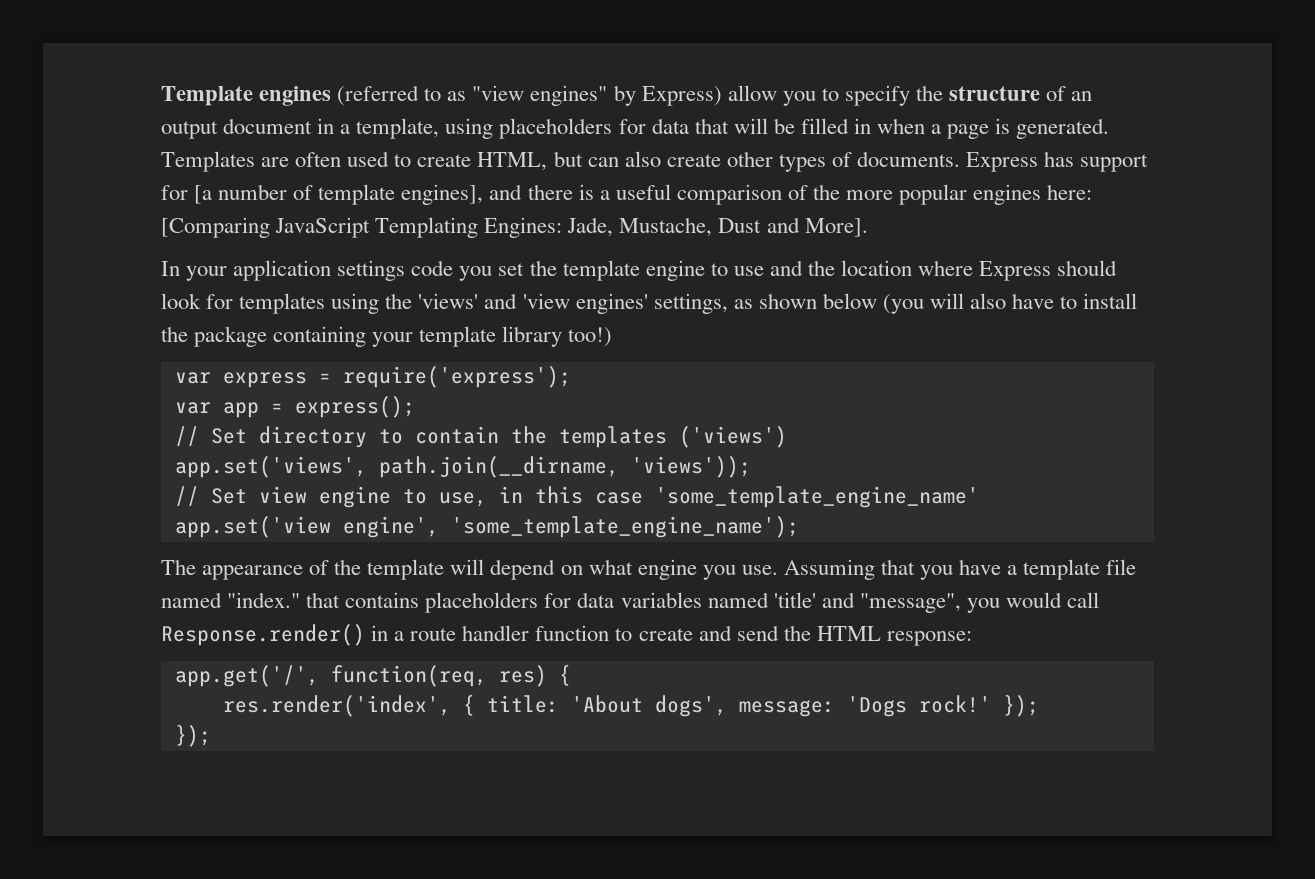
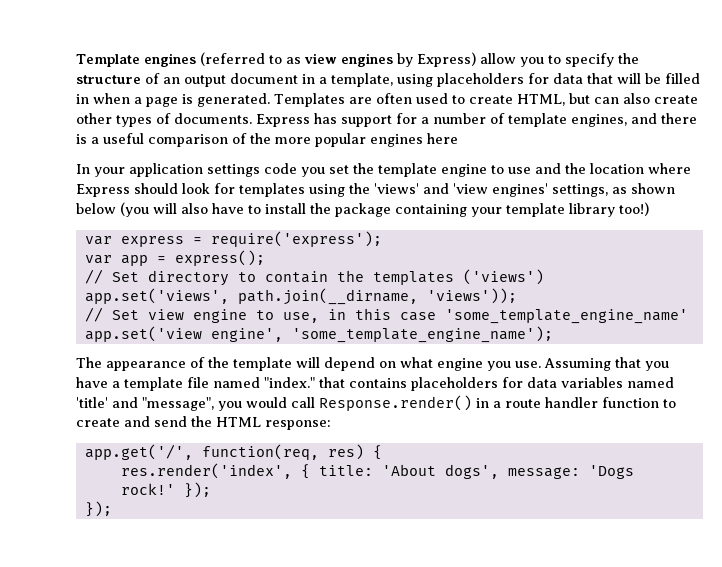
- Template engines (referred to as "view engines" by Express) allow you to specify the structure of an output document in a template, using placeholders for data that will be filled in when a page is generated.
+ Template engines (referred to as view engines by Express) allow you to specify the structure of an output document in a template, using placeholders for data that will be filled in when a page is generated.
- Express has support for [a number of template engines], and there is a useful comparison of the more popular engines here: [Comparing JavaScript Templating Engines: Jade, Mustache, Dust and More].
+ Express has support for a number of template engines, and there is a useful comparison of the more popular engines here

